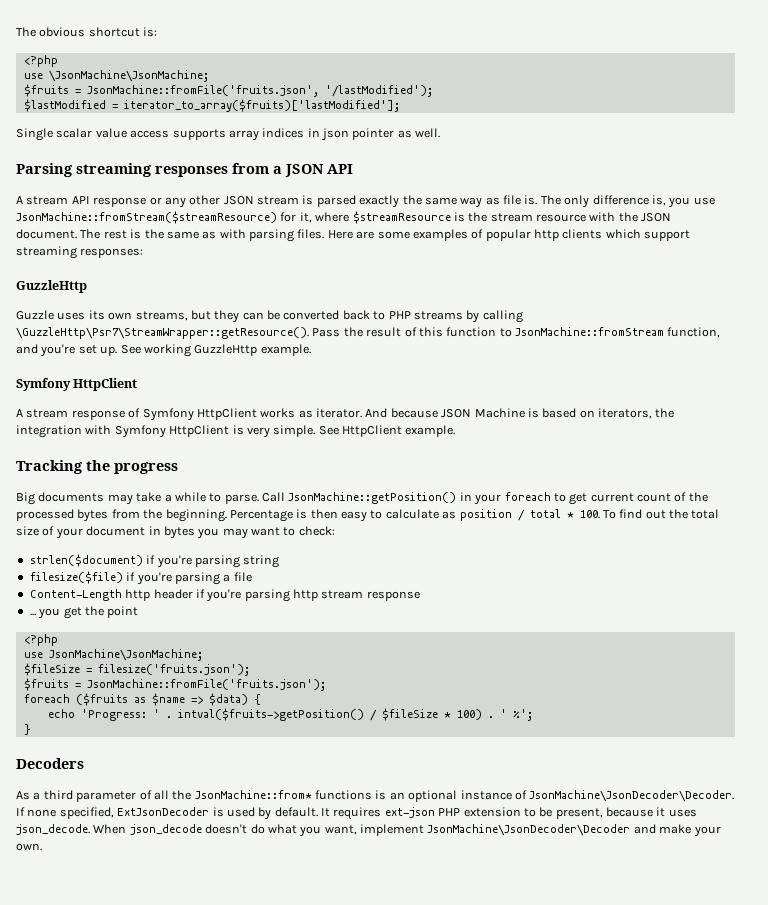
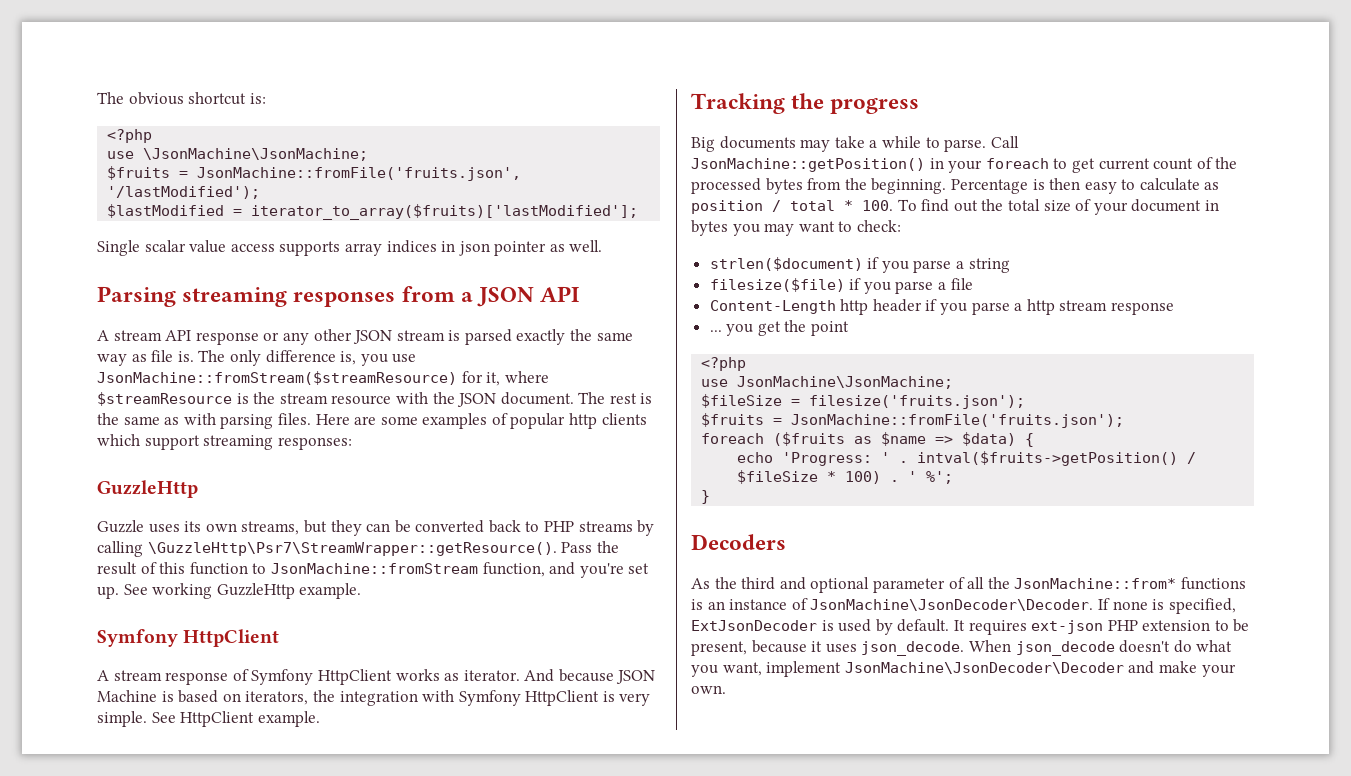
- strlen($document) if you're parsing string
+ strlen($document) if you parse a string
- filesize($file) if you're parsing a file
+ filesize($file) if you parse a file
- Content-Length http header if you're parsing http stream response
+ Content-Length http header if you parse a http stream response
- As a third parameter of all the JsonMachine::from* functions is an optional instance of JsonMachine\JsonDecoder\Decoder.
+ As the third and optional parameter of all the JsonMachine::from* functions is an instance of JsonMachine\JsonDecoder\Decoder.
- If none specified, ExtJsonDecoder is used by default.
+ If none is specified, ExtJsonDecoder is used by default.

